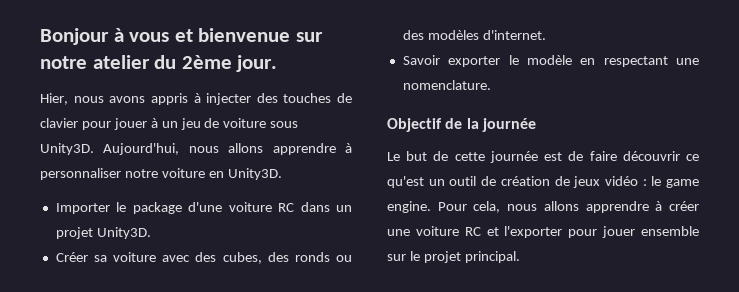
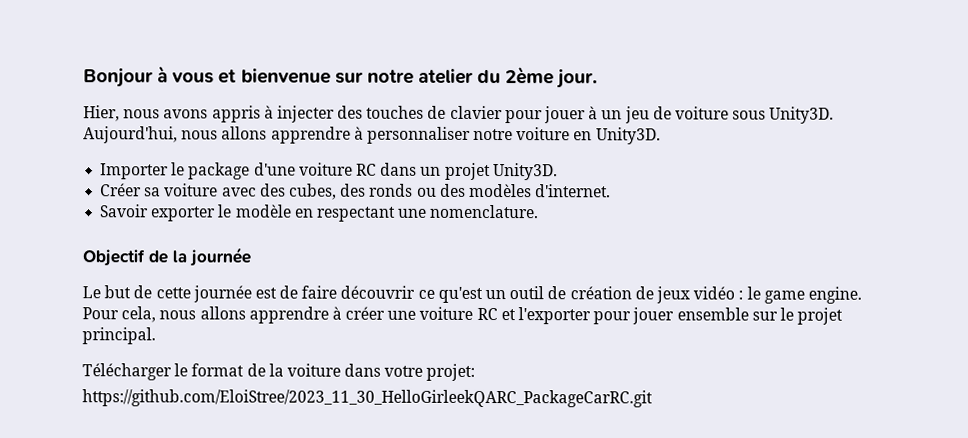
+ Télécharger le format de la voiture dans votre projet:
+ https://github.com/EloiStree/2023_11_30_HelloGirleekQARC_PackageCarRC.git

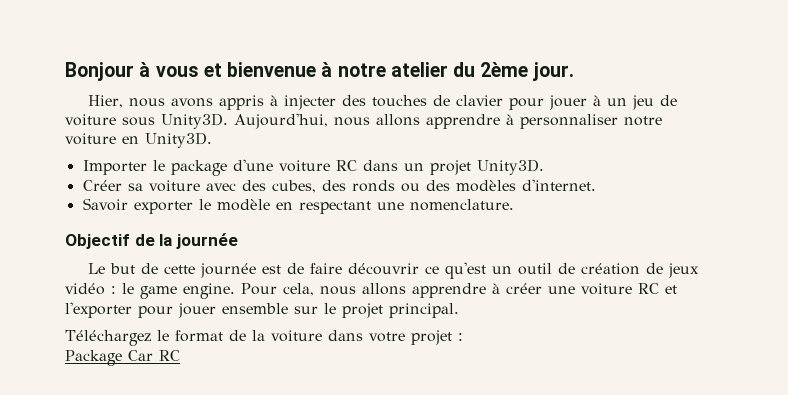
- Bonjour à vous et bienvenue sur notre atelier du 2ème jour.
+ Bonjour à vous et bienvenue à notre atelier du 2ème jour.
- Télécharger le format de la voiture dans votre projet:
- https://github.com/EloiStree/2023_11_30_HelloGirleekQARC_PackageCarRC.git
+ Téléchargez le format de la voiture dans votre projet :
+ Package Car RC

